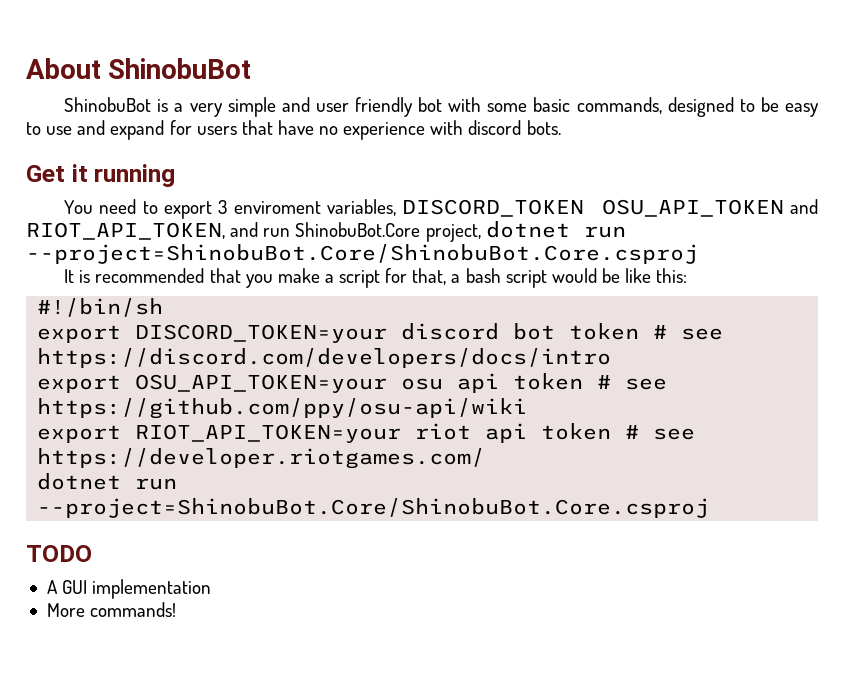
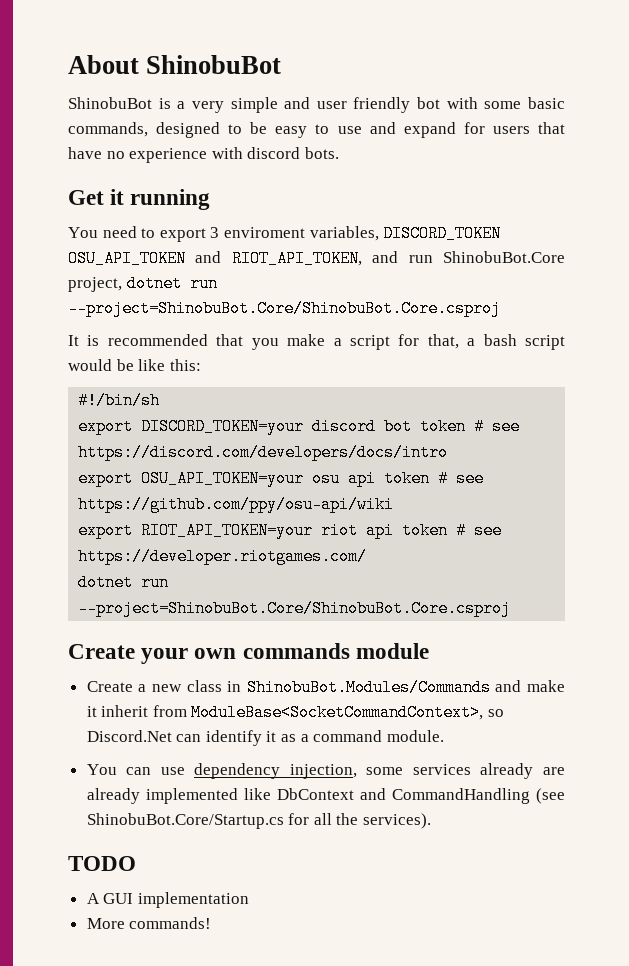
+ Create your own commands module
+ Create a new class in ShinobuBot.Modules/Commands and make it inherit from ModuleBase<SocketCommandContext>, so Discord.Net can identify it as a command module.
+ You can use dependency injection, some services already are already implemented like DbContext and CommandHandling (see ShinobuBot.Core/Startup.cs for all the services).

